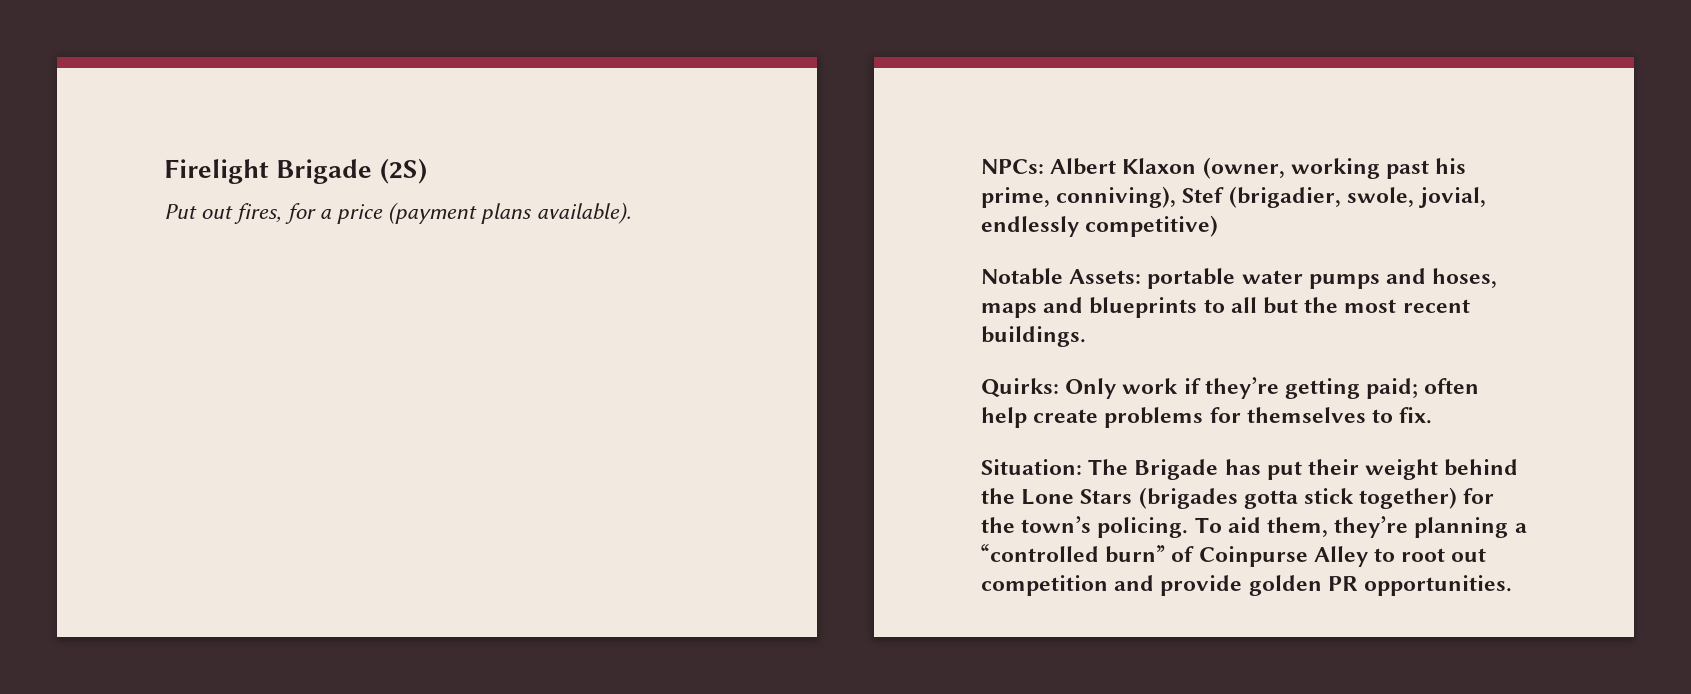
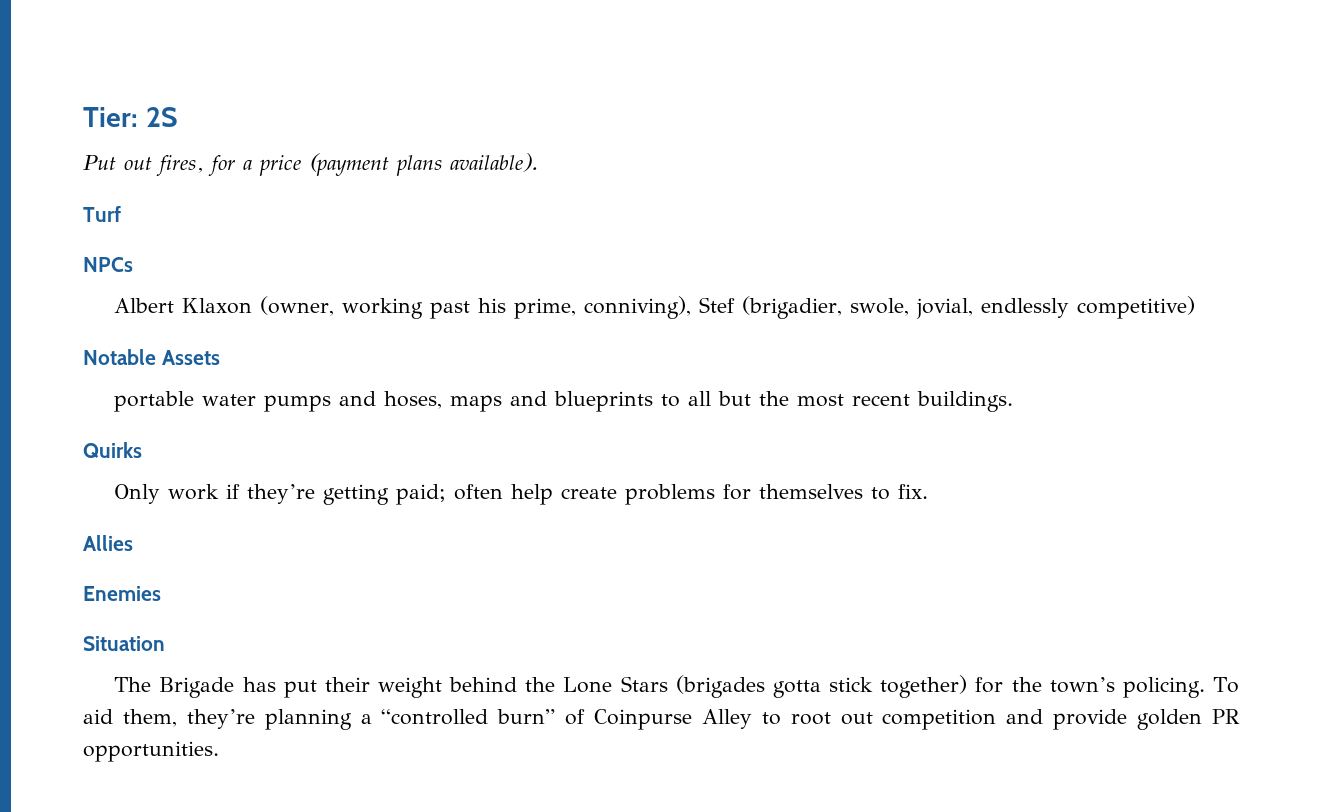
- Firelight Brigade (2S)
+ Tier: 2S
- NPCs: Albert Klaxon (owner, working past his prime, conniving), Stef (brigadier, swole, jovial, endlessly competitive)
+ Turf
+ NPCs
+ Albert Klaxon (owner, working past his prime, conniving), Stef (brigadier, swole, jovial, endlessly competitive)
- Notable Assets: portable water pumps and hoses, maps and blueprints to all but the most recent buildings.
+ Notable Assets
+ portable water pumps and hoses, maps and blueprints to all but the most recent buildings.
- Quirks: Only work if they’re getting paid; often help create problems for themselves to fix.
+ Quirks
+ Only work if they’re getting paid; often help create problems for themselves to fix.
- Situation: The Brigade has put their weight behind the Lone Stars (brigades gotta stick together) for the town’s policing.
+ Allies
+ Enemies
+ Situation
+ The Brigade has put their weight behind the Lone Stars (brigades gotta stick together) for the town’s policing.

